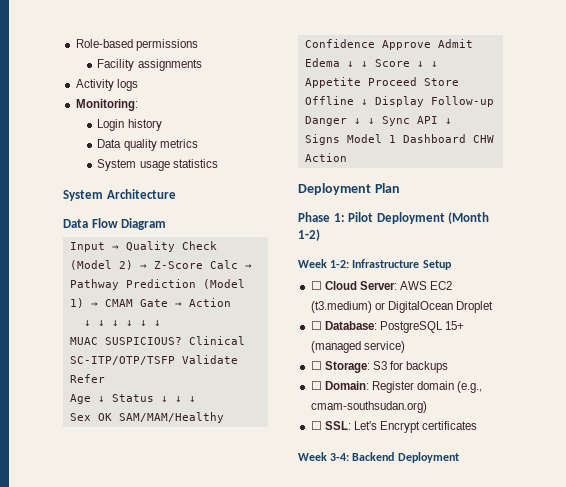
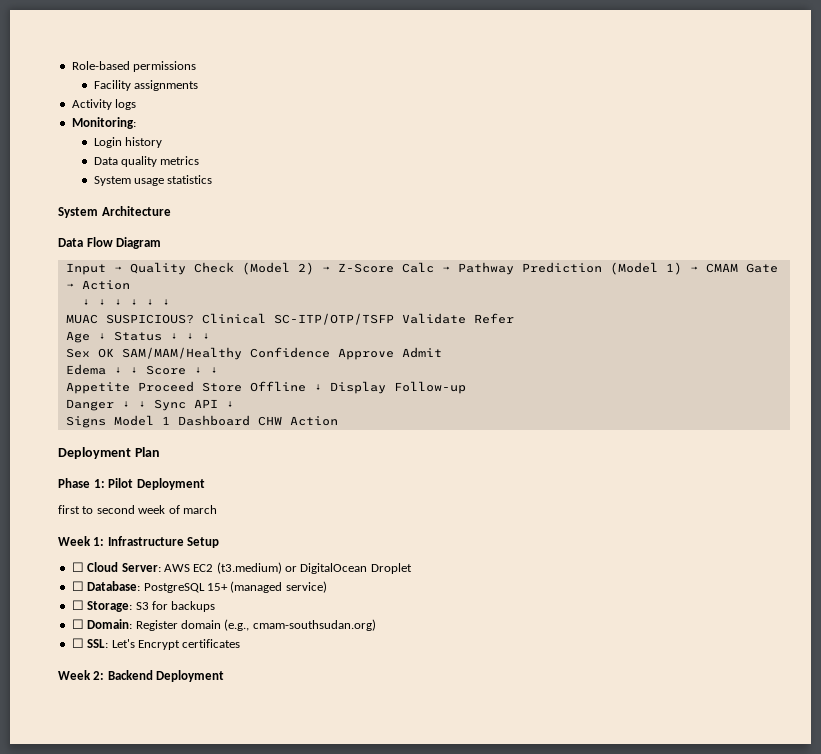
- Phase 1: Pilot Deployment (Month 1-2)
- Week 1-2: Infrastructure Setup
+ Phase 1: Pilot Deployment
+ first to second week of march
+ Week 1: Infrastructure Setup
- Week 3-4: Backend Deployment
+ Week 2: Backend Deployment

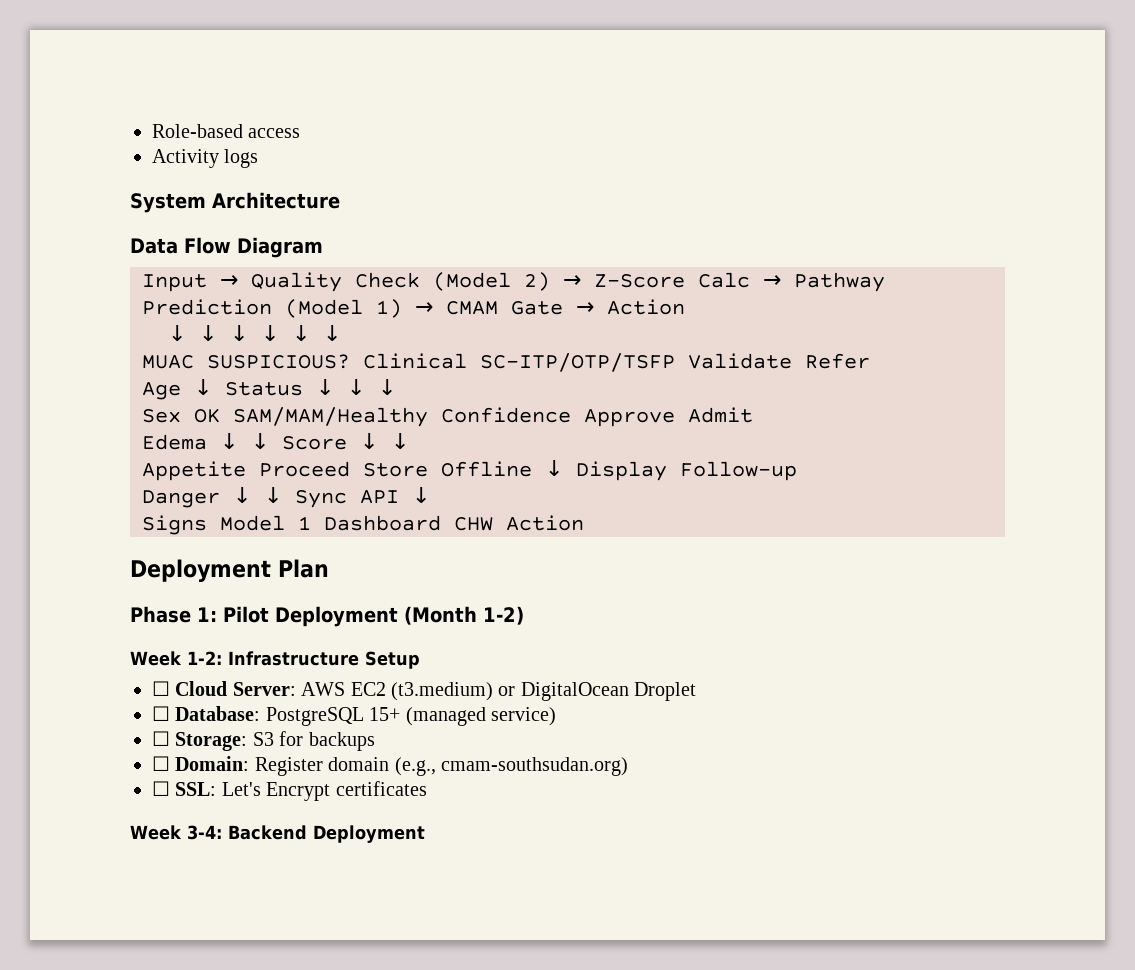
- Role-based permissions
- Facility assignments
+ Role-based access
- Monitoring:
- Login history
- Data quality metrics
- System usage statistics
- Phase 1: Pilot Deployment
- first to second week of march
- Week 1: Infrastructure Setup
+ Phase 1: Pilot Deployment (Month 1-2)
+ Week 1-2: Infrastructure Setup
- Week 2: Backend Deployment
+ Week 3-4: Backend Deployment

